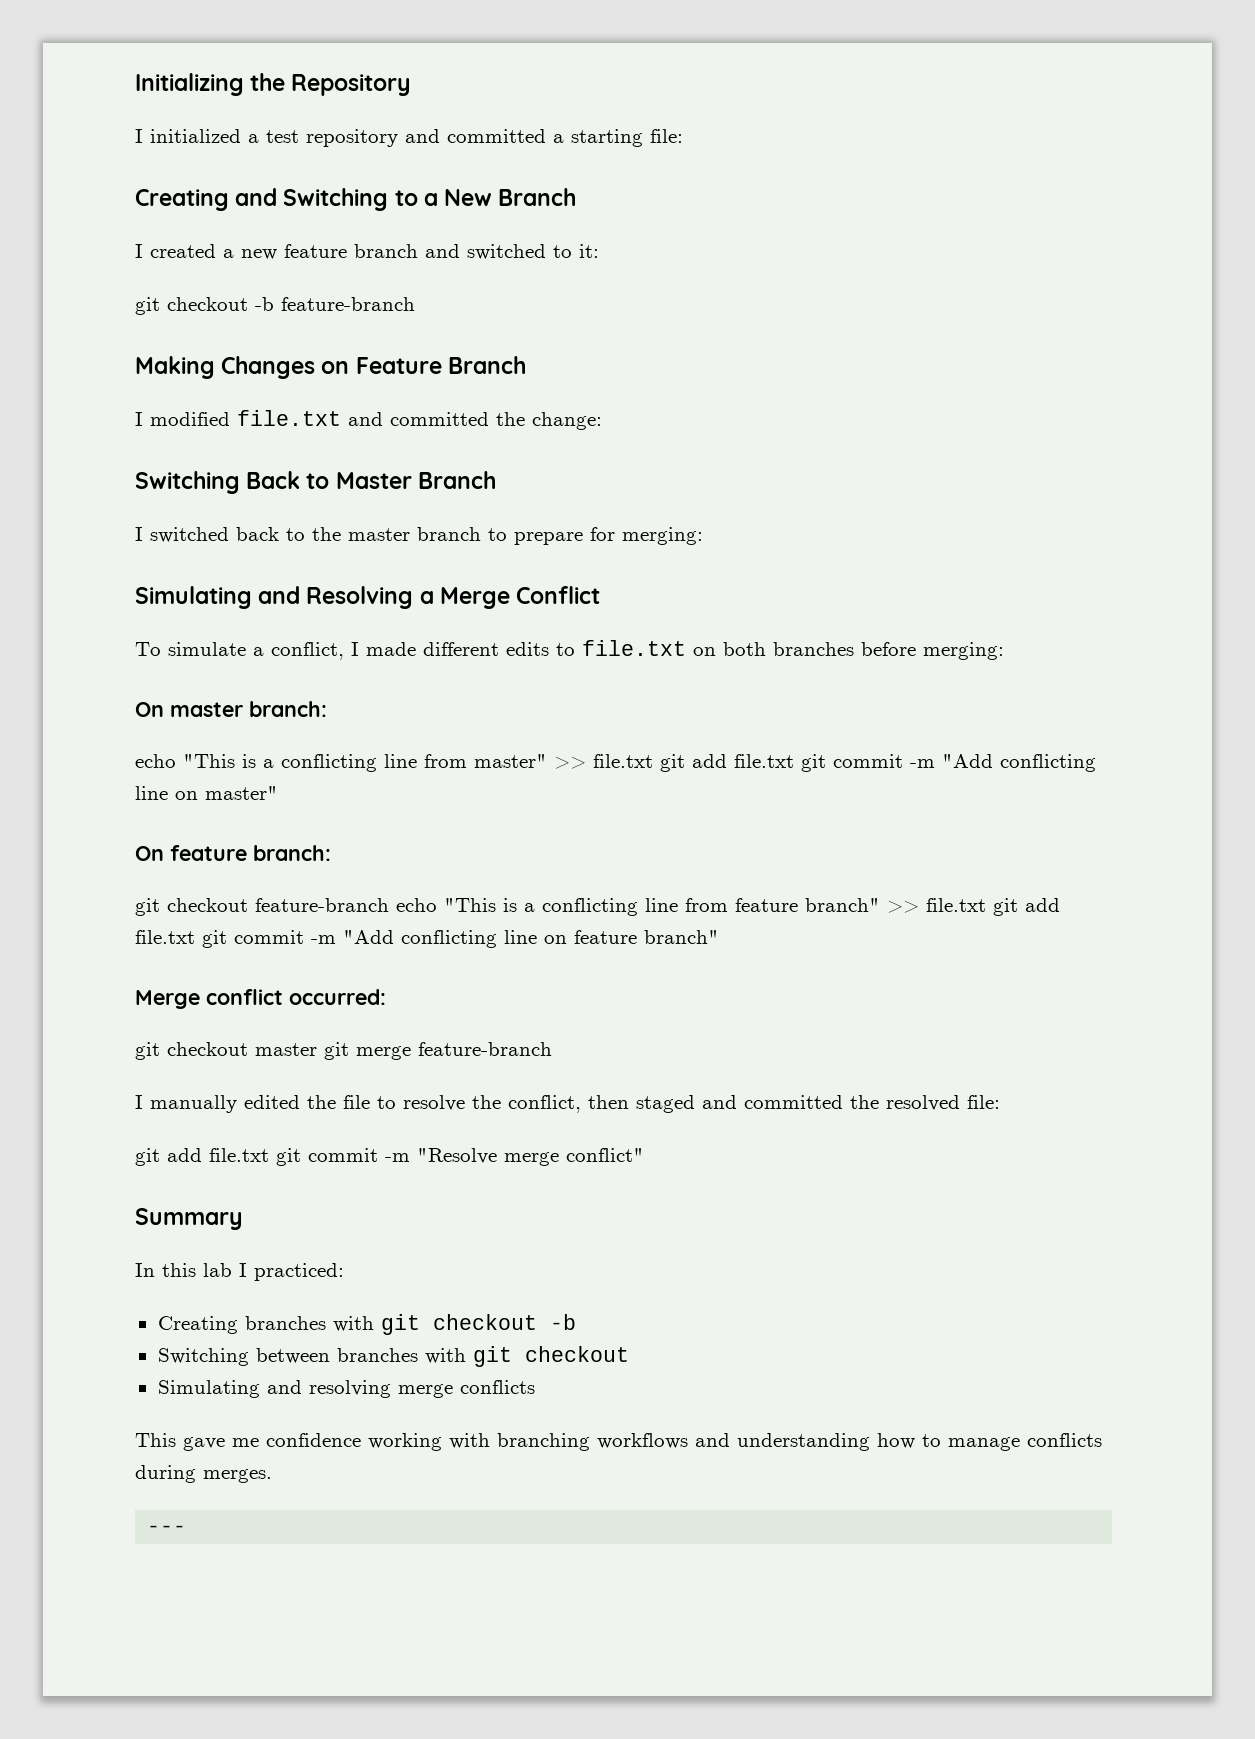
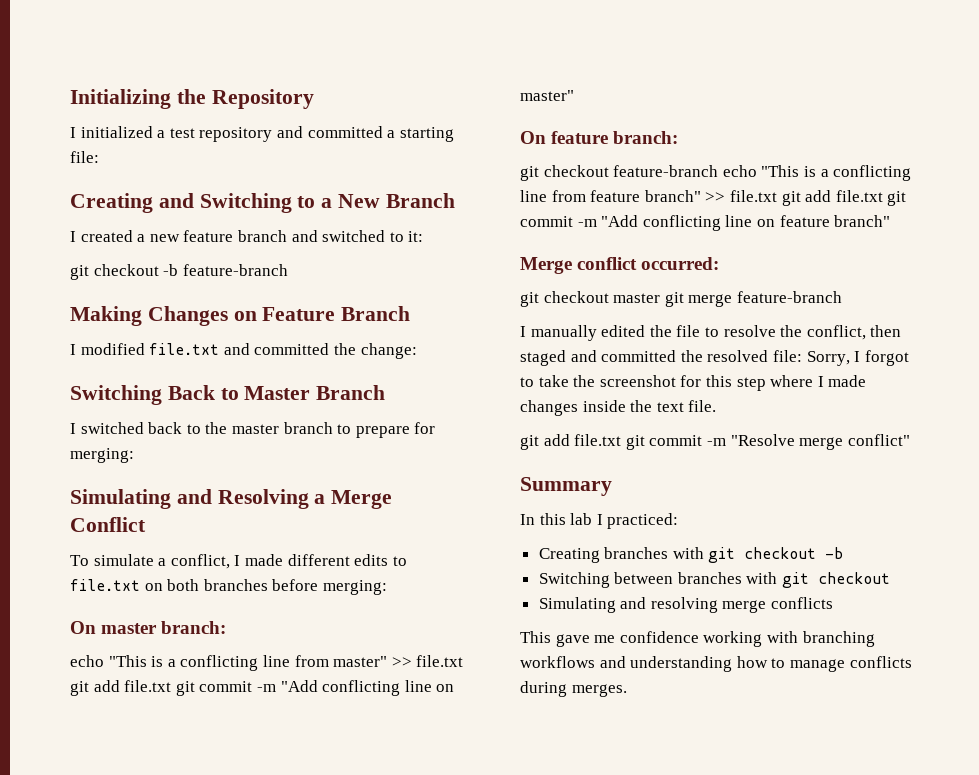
- I manually edited the file to resolve the conflict, then staged and committed the resolved file:
+ I manually edited the file to resolve the conflict, then staged and committed the resolved file: Sorry, I forgot to take the screenshot for this step where I made changes inside the text file.
- ---

